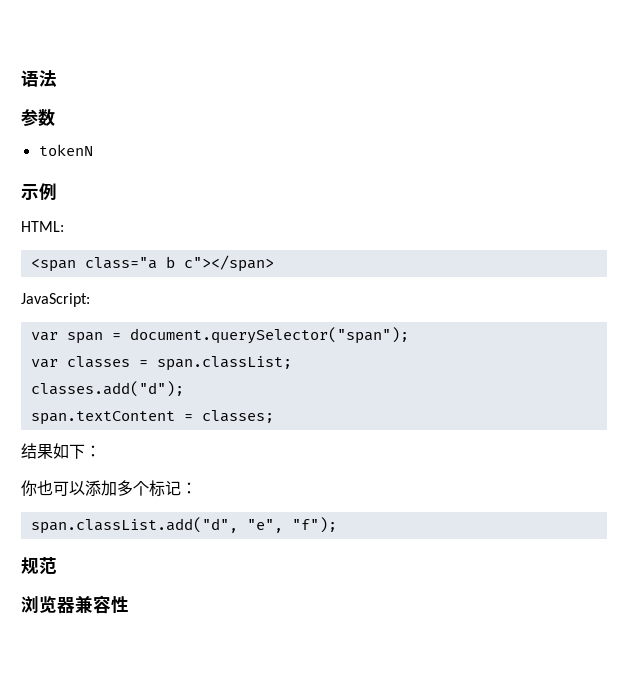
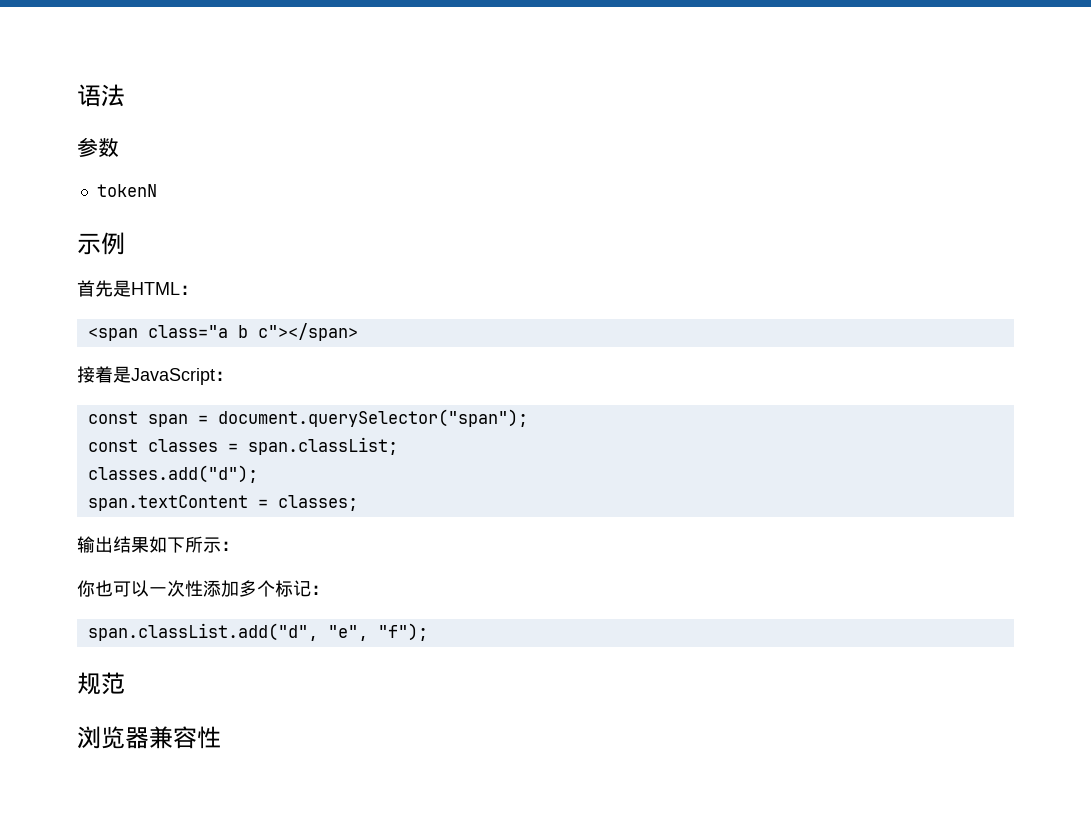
- HTML:
+ 首先是HTML：
- JavaScript:
- var span = document.querySelector("span");
+ 接着是JavaScript：
+ const span = document.querySelector("span");
- var classes = span.classList;
+ const classes = span.classList;
- 结果如下：
+ 输出结果如下所示：
- 你也可以添加多个标记：
+ 你也可以一次性添加多个标记：

